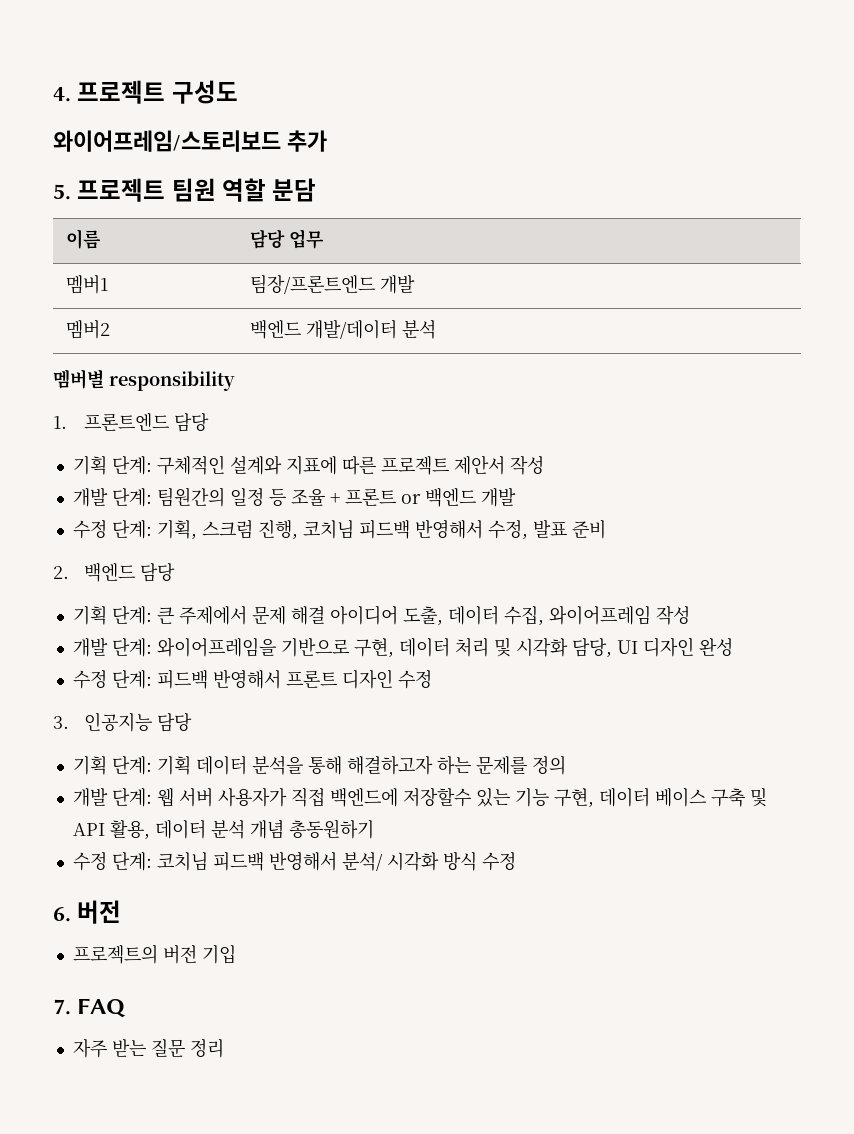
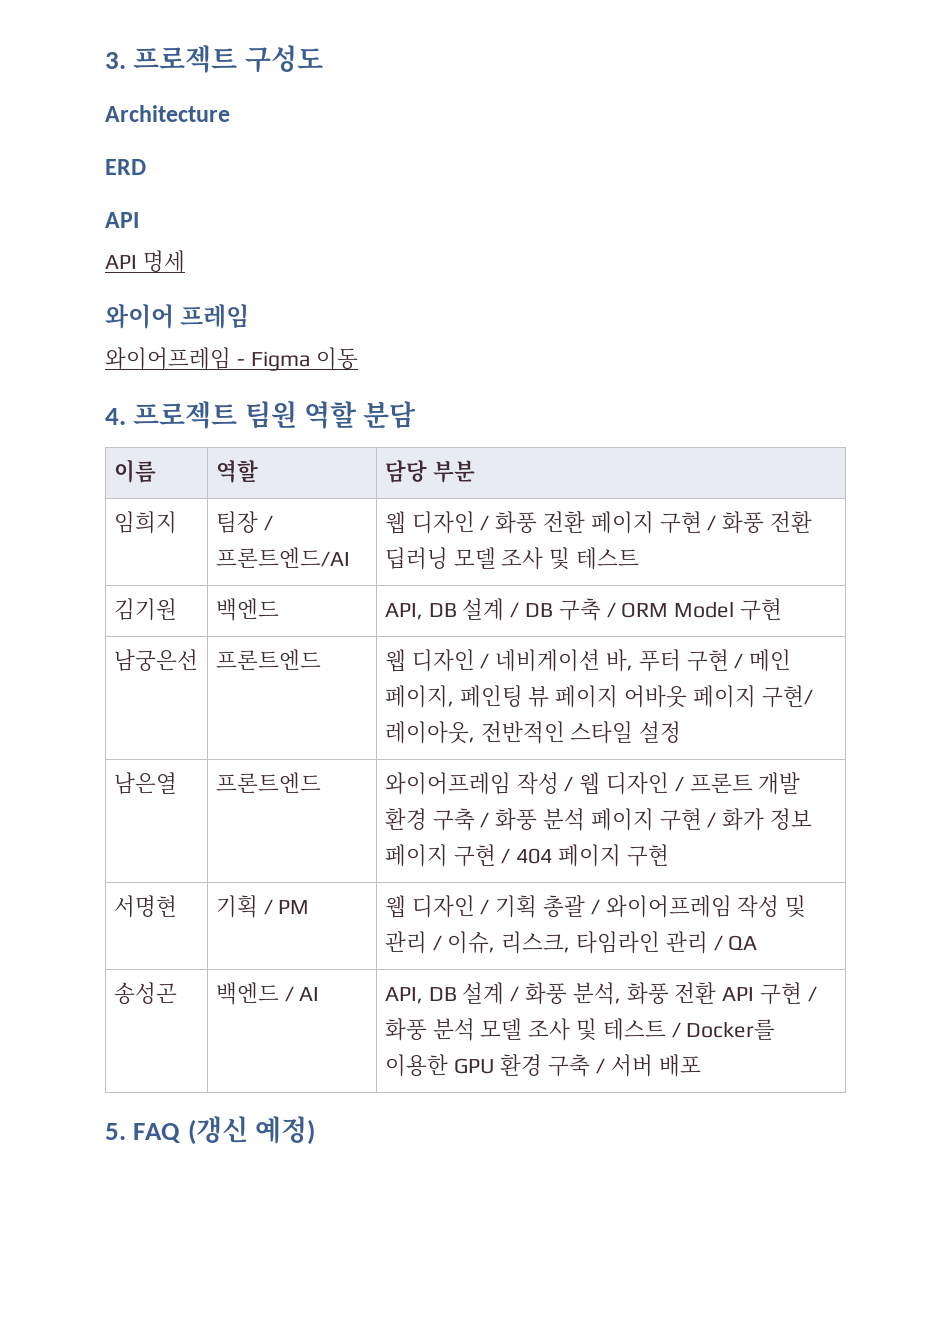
- 4. 프로젝트 구성도
+ 3. 프로젝트 구성도
- 와이어프레임/스토리보드 추가
- 5. 프로젝트 팀원 역할 분담
+ Architecture
+ ERD
+ API
+ API 명세
+ 와이어 프레임
+ 와이어프레임 - Figma 이동
+ 4. 프로젝트 팀원 역할 분담
- 이름 | 담당 업무
- 멤버1 | 팀장/프론트엔드 개발
- 멤버2 | 백엔드 개발/데이터 분석
- 멤버별 responsibility
- 1. 프론트엔드 담당
- 기획 단계: 구체적인 설계와 지표에 따른 프로젝트 제안서 작성
- 개발 단계: 팀원간의 일정 등 조율 + 프론트 or 백엔드 개발
- 수정 단계: 기획, 스크럼 진행, 코치님 피드백 반영해서 수정, 발표 준비
- 2. 백엔드 담당
- 기획 단계: 큰 주제에서 문제 해결 아이디어 도출, 데이터 수집, 와이어프레임 작성
- 개발 단계: 와이어프레임을 기반으로 구현, 데이터 처리 및 시각화 담당, UI 디자인 완성
- 수정 단계: 피드백 반영해서 프론트 디자인 수정
- 3. 인공지능 담당
- 기획 단계: 기획 데이터 분석을 통해 해결하고자 하는 문제를 정의
- 개발 단계: 웹 서버 사용자가 직접 백엔드에 저장할수 있는 기능 구현, 데이터 베이스 구축 및 API 활용, 데이터 분석 개념 총동원하기
- 수정 단계: 코치님 피드백 반영해서 분석/ 시각화 방식 수정
- 6. 버전
- 프로젝트의 버전 기입
- 7. FAQ
- 자주 받는 질문 정리
+ 이름 | 역할 | 담당 부분
+ 임희지 | 팀장 / 프론트엔드/AI | 웹 디자인 / 화풍 전환 페이지 구현 / 화풍 전환 딥러닝 모델 조사 및 테스트
+ 김기원 | 백엔드 | API, DB 설계 / DB 구축 / ORM Model 구현
+ 남궁은선 | 프론트엔드 | 웹 디자인 / 네비게이션 바, 푸터 구현 / 메인 페이지, 페인팅 뷰 페이지 어바웃 페이지 구현/ 레이아웃, 전반적인 스타일 설정
+ 남은열 | 프론트엔드 | 와이어프레임 작성 / 웹 디자인 / 프론트 개발 환경 구축 / 화풍 분석 페이지 구현 / 화가 정보 페이지 구현 / 404 페이지 구현
+ 서명현 | 기획 / PM | 웹 디자인 / 기획 총괄 / 와이어프레임 작성 및 관리 / 이슈, 리스크, 타임라인 관리 / QA
+ 송성곤 | 백엔드 / AI | API, DB 설계 / 화풍 분석, 화풍 전환 API 구현 / 화풍 분석 모델 조사 및 테스트 / Docker를 이용한 GPU 환경 구축 / 서버 배포
+ 5. FAQ (갱신 예정)

